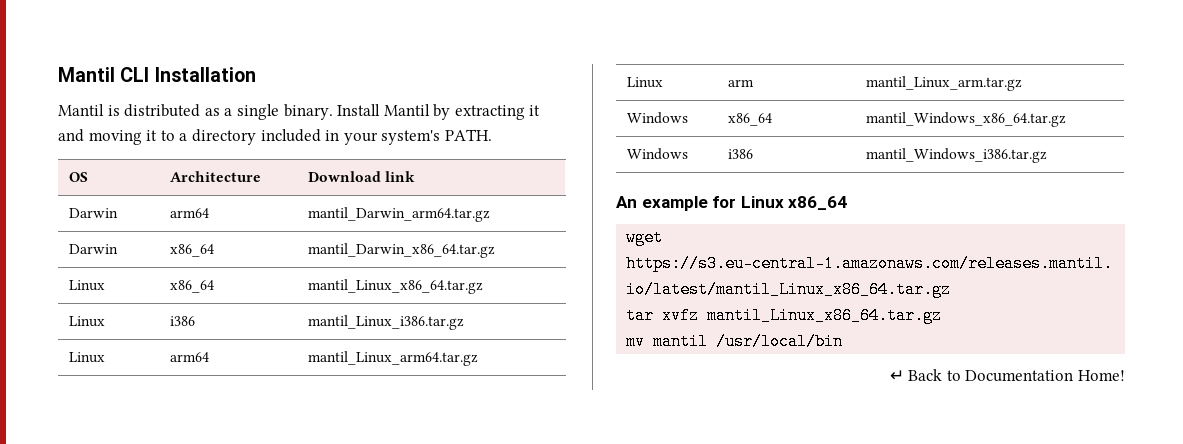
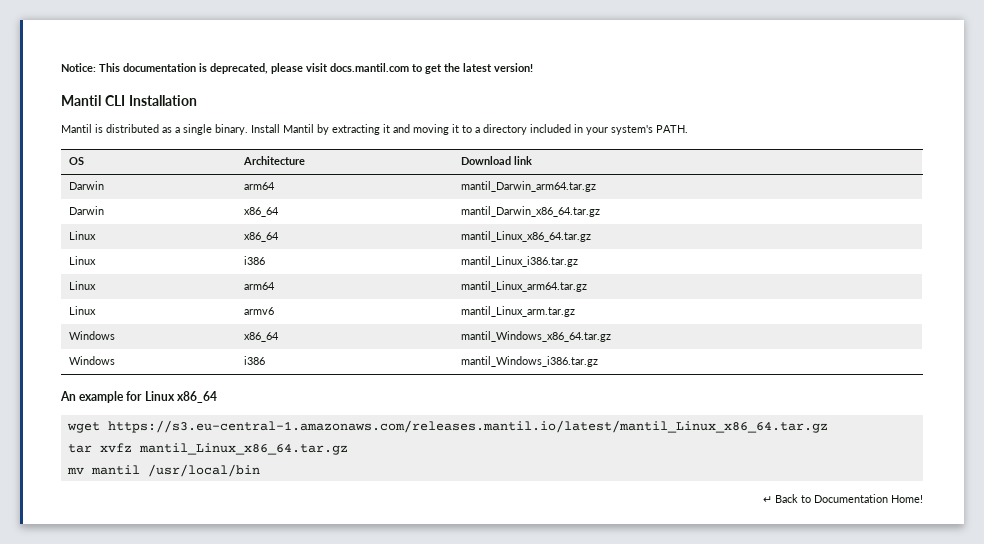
+ Notice: This documentation is deprecated, please visit docs.mantil.com to get the latest version!
- Linux | arm | mantil_Linux_arm.tar.gz
+ Linux | armv6 | mantil_Linux_arm.tar.gz

